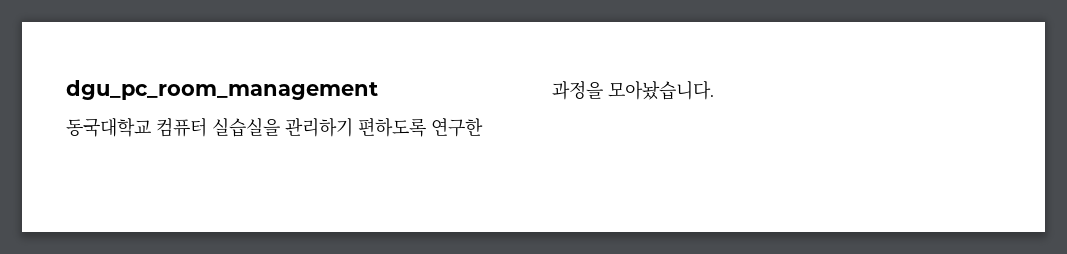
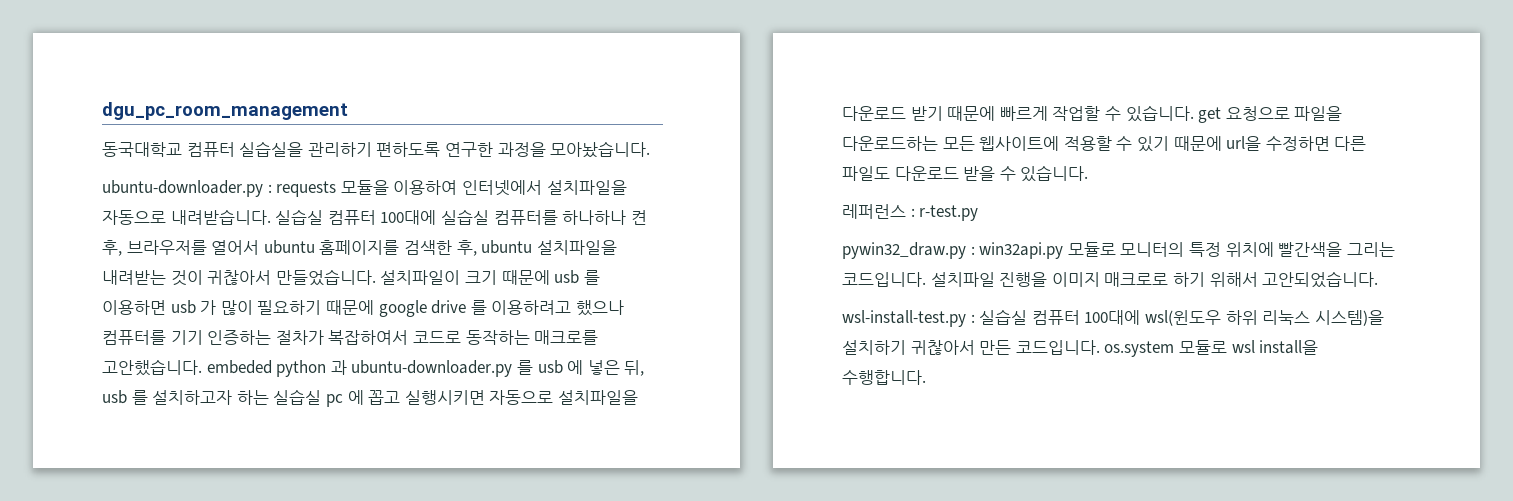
+ ubuntu-downloader.py : requests 모듈을 이용하여 인터넷에서 설치파일을 자동으로 내려받습니다. 실습실 컴퓨터 100대에 실습실 컴퓨터를 하나하나 켠 후, 브라우저를 열어서 ubuntu 홈페이지를 검색한 후, ubuntu 설치파일을 내려받는 것이 귀찮아서 만들었습니다. 설치파일이 크기 때문에 usb 를 이용하면 usb 가 많이 필요하기 때문에 google drive 를 이용하려고 했으나 컴퓨터를 기기 인증하는 절차가 복잡하여서 코드로 동작하는 매크로를 고안했습니다. embeded python 과 ubuntu-downloader.py 를 usb 에 넣은 뒤, usb 를 설치하고자 하는 실습실 pc 에 꼽고 실행시키면 자동으로 설치파일을 다운로드 받기 때문에 빠르게 작업할 수 있습니다. get 요청으로 파일을 다운로드하는 모든 웹사이트에 적용할 수 있기 때문에 url을 수정하면 다른 파일도 다운로드 받을 수 있습니다.
+ 레퍼런스 : r-test.py
+ pywin32_draw.py : win32api.py 모듈로 모니터의 특정 위치에 빨간색을 그리는 코드입니다. 설치파일 진행을 이미지 매크로로 하기 위해서 고안되었습니다.
+ wsl-install-test.py : 실습실 컴퓨터 100대에 wsl(윈도우 하위 리눅스 시스템)을 설치하기 귀찮아서 만든 코드입니다. os.system 모듈로 wsl install을 수행합니다.

